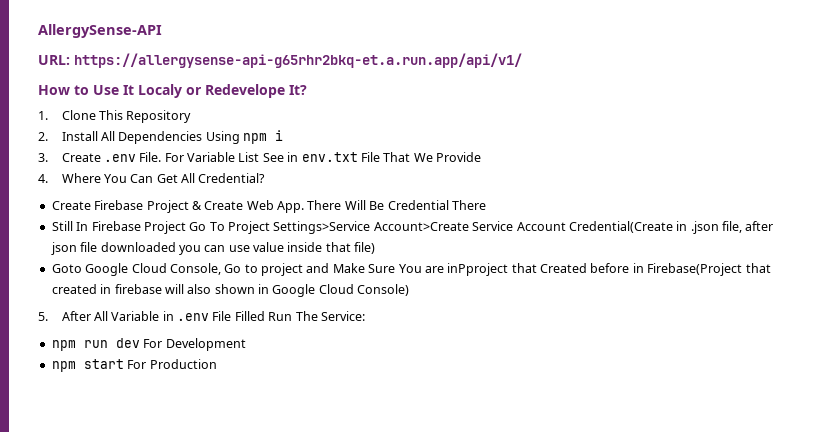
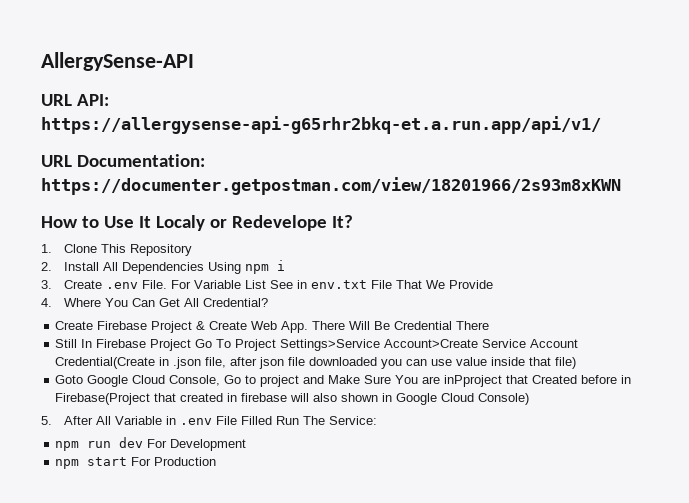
- URL: https://allergysense-api-g65rhr2bkq-et.a.run.app/api/v1/
+ URL API: https://allergysense-api-g65rhr2bkq-et.a.run.app/api/v1/
+ URL Documentation: https://documenter.getpostman.com/view/18201966/2s93m8xKWN

